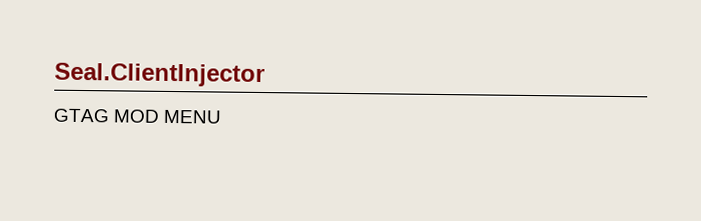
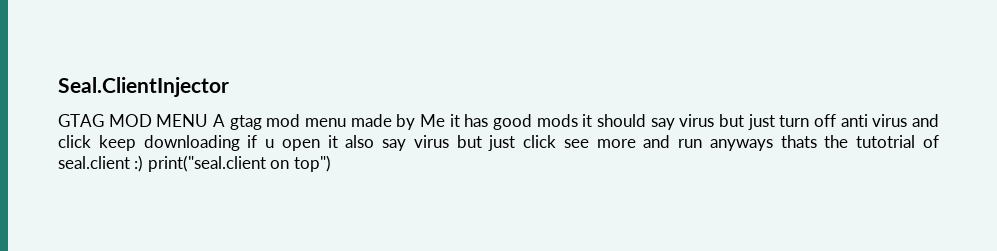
- GTAG MOD MENU
+ GTAG MOD MENU A gtag mod menu made by Me it has good mods it should say virus but just turn off anti virus and click keep downloading if u open it also say virus but just click see more and run anyways thats the tutotrial of seal.client :) print("seal.client on top")

